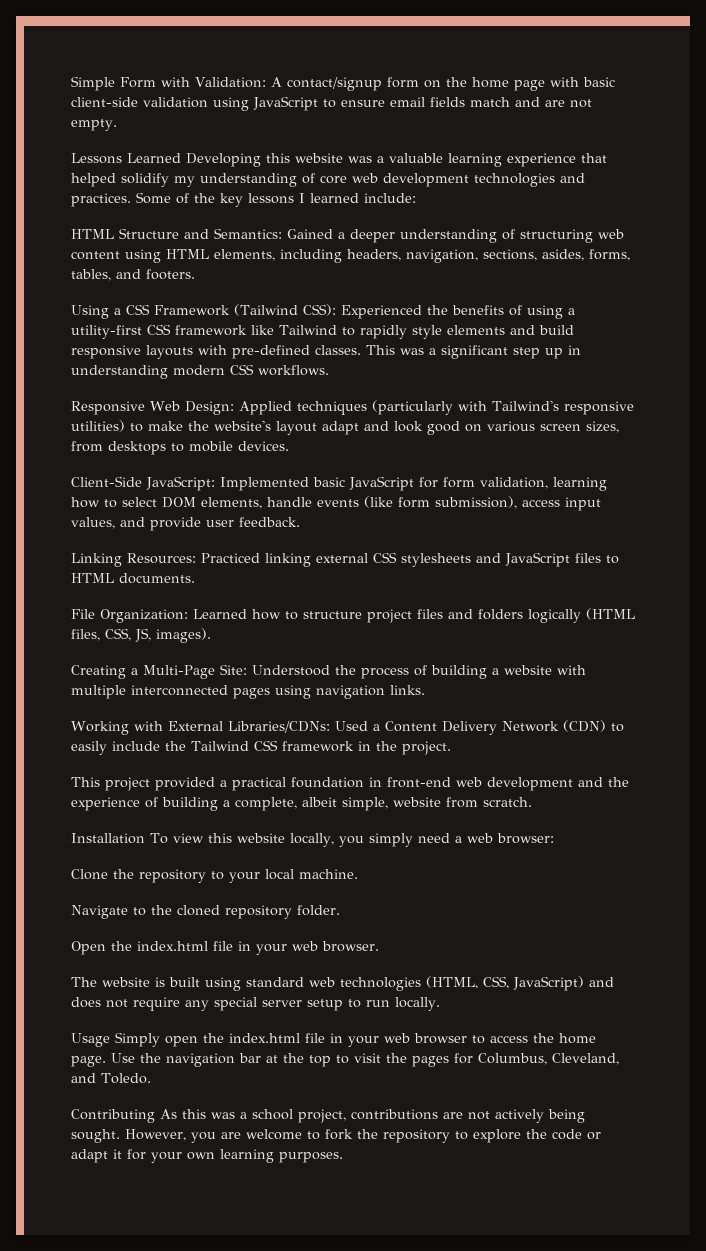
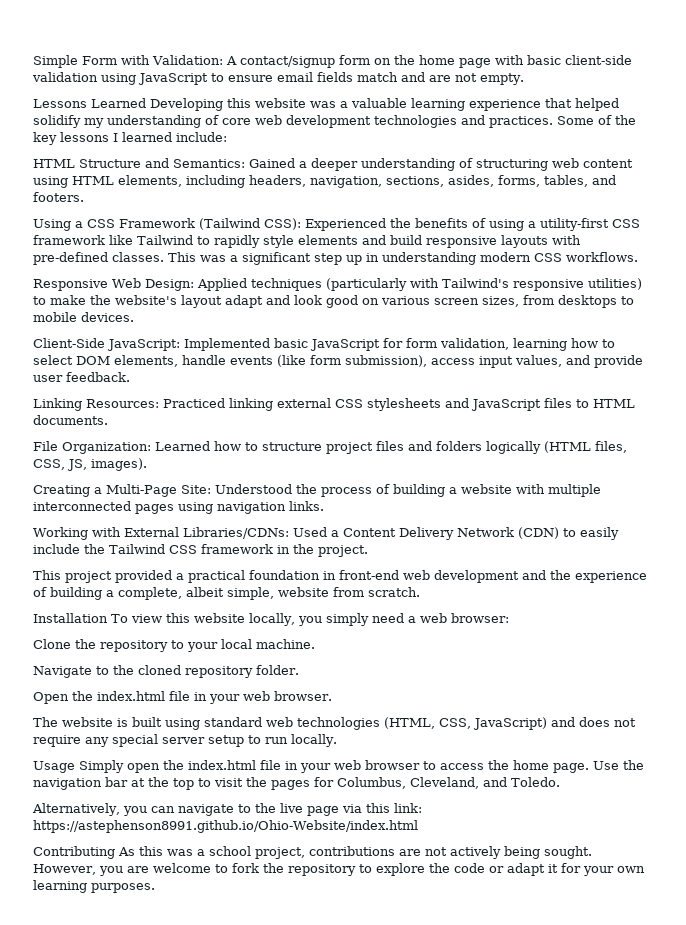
+ Alternatively, you can navigate to the live page via this link: https://astephenson8991.github.io/Ohio-Website/index.html

